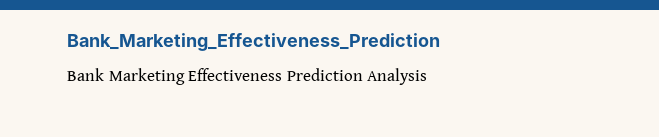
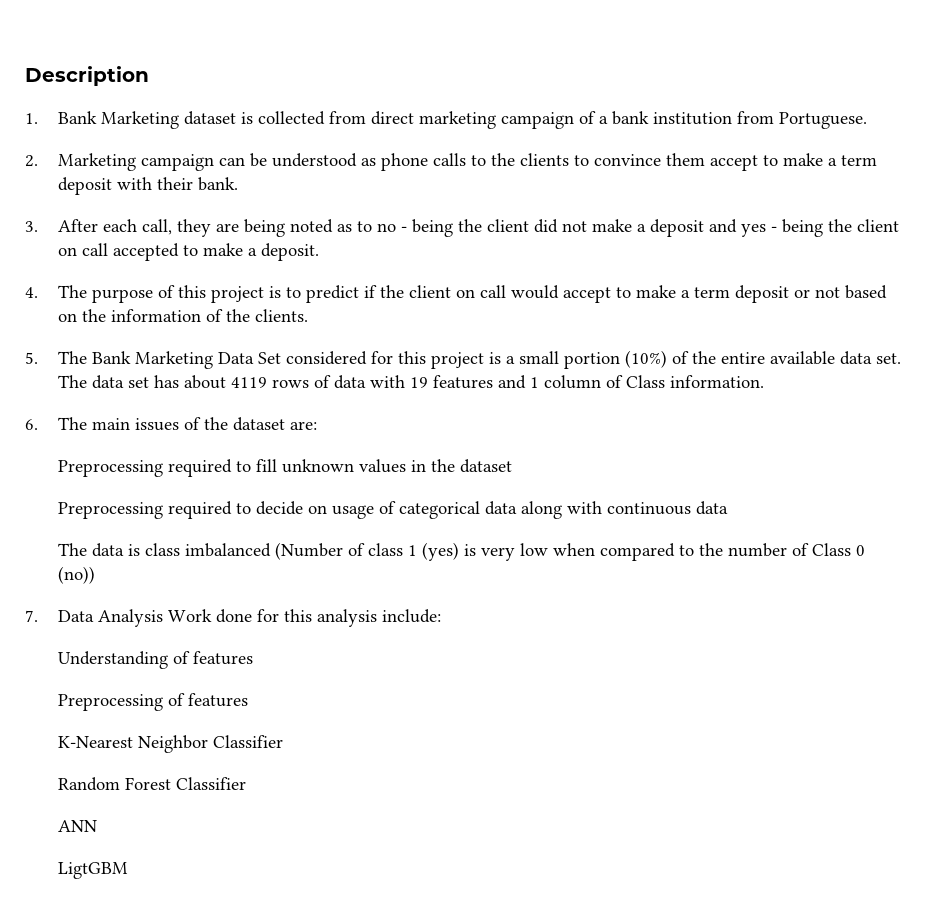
- Bank_Marketing_Effectiveness_Prediction
- Bank Marketing Effectiveness Prediction Analysis
+ Description
+ 1. Bank Marketing dataset is collected from direct marketing campaign of a bank institution from Portuguese.
+ 2. Marketing campaign can be understood as phone calls to the clients to convince them accept to make a term deposit with their bank.
+ 3. After each call, they are being noted as to no - being the client did not make a deposit and yes - being the client on call accepted to make a deposit.
+ 4. The purpose of this project is to predict if the client on call would accept to make a term deposit or not based on the information of the clients.
+ 5. The Bank Marketing Data Set considered for this project is a small portion (10%) of the entire available data set. The data set has about 4119 rows of data with 19 features and 1 column of Class information.
+ 6. The main issues of the dataset are:
+ Preprocessing required to fill unknown values in the dataset
+ Preprocessing required to decide on usage of categorical data along with continuous data
+ The data is class imbalanced (Number of class 1 (yes) is very low when compared to the number of Class 0 (no))
+ 7. Data Analysis Work done for this analysis include:
+ Understanding of features
+ Preprocessing of features
+ K-Nearest Neighbor Classifier
+ Random Forest Classifier
+ ANN
+ LigtGBM

